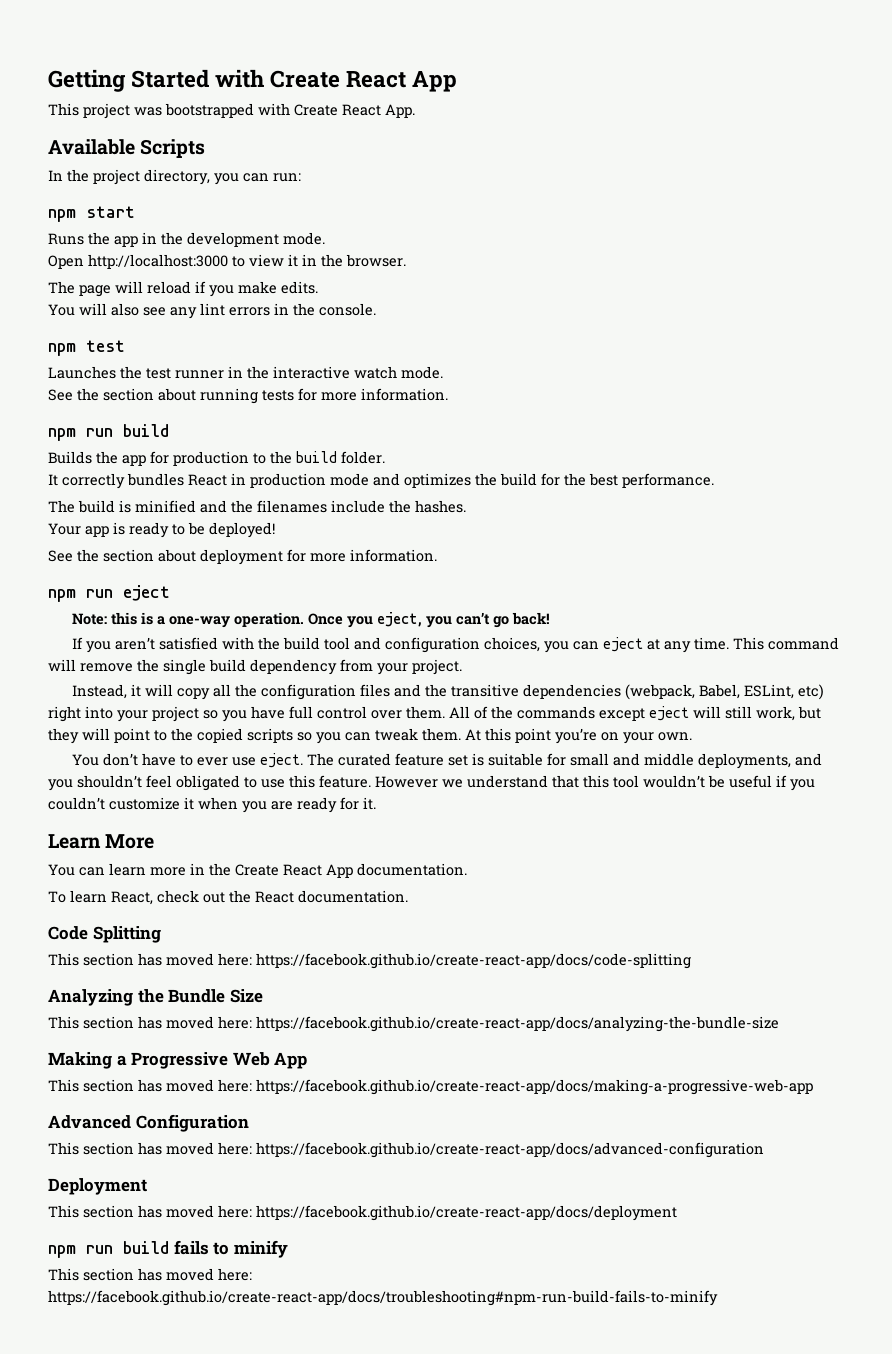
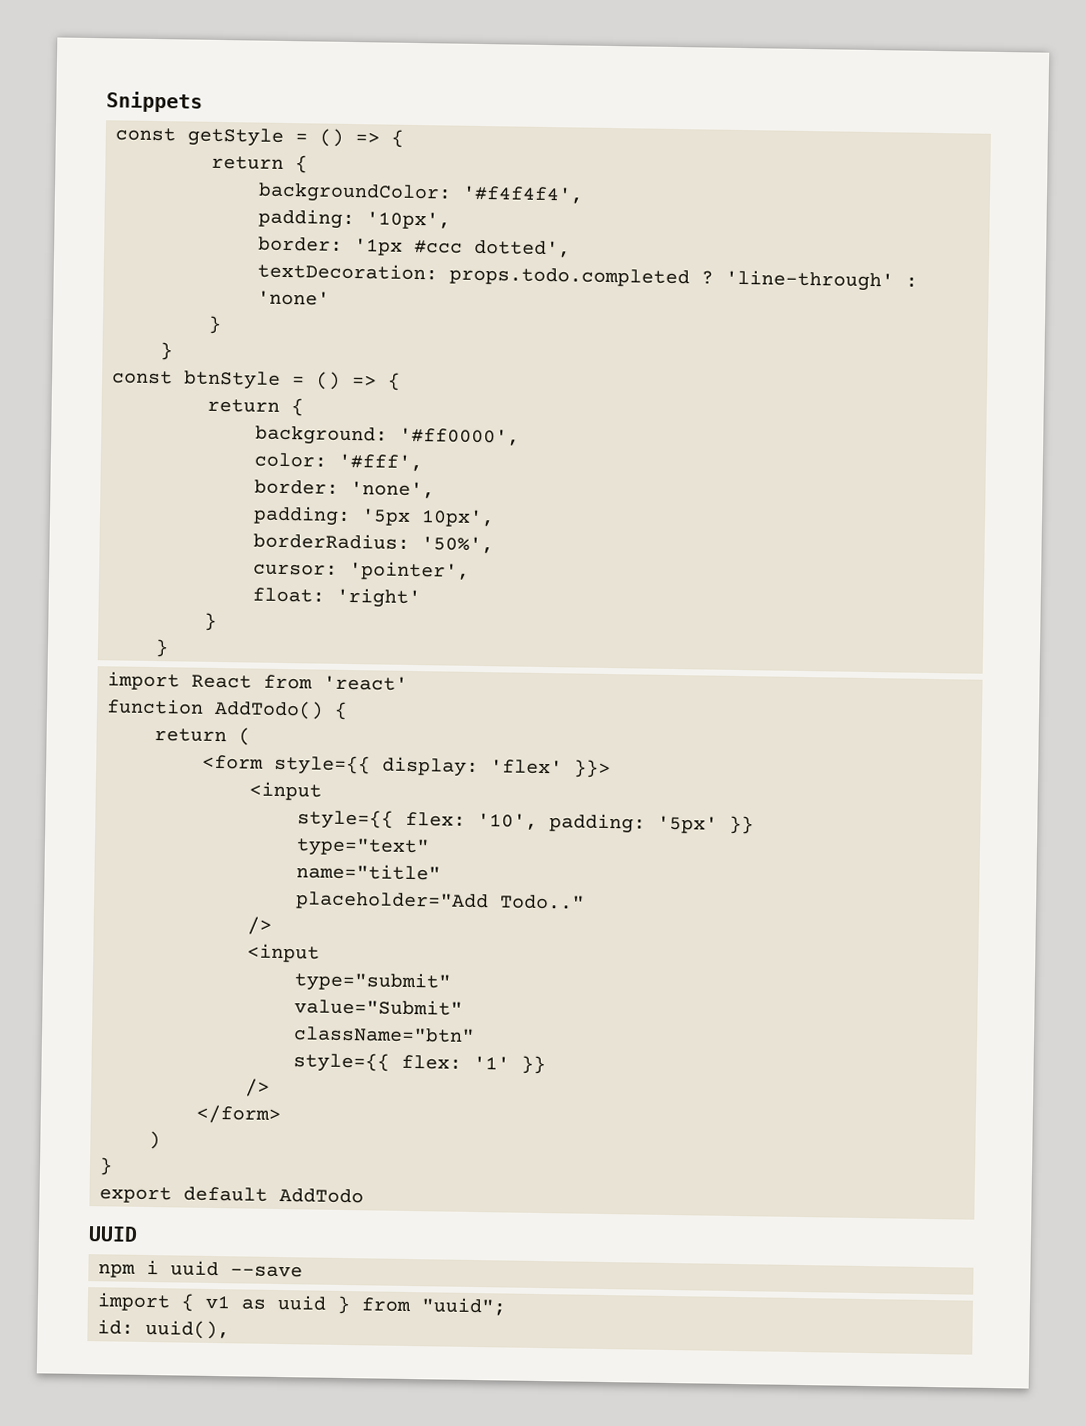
- Getting Started with Create React App
- This project was bootstrapped with Create React App.
- Available Scripts
- In the project directory, you can run:
- npm start
- Runs the app in the development mode.
- Open http://localhost:3000 to view it in the browser.
- The page will reload if you make edits.
- You will also see any lint errors in the console.
- npm test
- Launches the test runner in the interactive watch mode.
- See the section about running tests for more information.
- npm run build
- Builds the app for production to the build folder.
- It correctly bundles React in production mode and optimizes the build for the best performance.
- The build is minified and the filenames include the hashes.
- Your app is ready to be deployed!
- See the section about deployment for more information.
- npm run eject
- Note: this is a one-way operation. Once you eject, you can’t go back!
- If you aren’t satisfied with the build tool and configuration choices, you can eject at any time. This command will remove the single build dependency from your project.
- Instead, it will copy all the configuration files and the transitive dependencies (webpack, Babel, ESLint, etc) right into your project so you have full control over them. All of the commands except eject will still work, but they will point to the copied scripts so you can tweak them. At this point you’re on your own.
- You don’t have to ever use eject. The curated feature set is suitable for small and middle deployments, and you shouldn’t feel obligated to use this feature. However we understand that this tool wouldn’t be useful if you couldn’t customize it when you are ready for it.
- Learn More
- You can learn more in the Create React App documentation.
- To learn React, check out the React documentation.
- Code Splitting
- This section has moved here: https://facebook.github.io/create-react-app/docs/code-splitting
- Analyzing the Bundle Size
- This section has moved here: https://facebook.github.io/create-react-app/docs/analyzing-the-bundle-size
- Making a Progressive Web App
- This section has moved here: https://facebook.github.io/create-react-app/docs/making-a-progressive-web-app
- Advanced Configuration
- This section has moved here: https://facebook.github.io/create-react-app/docs/advanced-configuration
- Deployment
- This section has moved here: https://facebook.github.io/create-react-app/docs/deployment
- npm run build fails to minify
- This section has moved here: https://facebook.github.io/create-react-app/docs/troubleshooting#npm-run-build-fails-to-minify
+ Snippets
+ const getStyle = () => {
+ return {
+ backgroundColor: '#f4f4f4',
+ padding: '10px',
+ border: '1px #ccc dotted',
+ textDecoration: props.todo.completed ? 'line-through' : 'none'
+ }
+ }
+ const btnStyle = () => {
+ return {
+ background: '#ff0000',
+ color: '#fff',
+ border: 'none',
+ padding: '5px 10px',
+ borderRadius: '50%',
+ cursor: 'pointer',
+ float: 'right'
+ }
+ }
+ import React from 'react'
+ function AddTodo() {
+ return (
+ <form style={{ display: 'flex' }}>
+ <input
+ style={{ flex: '10', padding: '5px' }}
+ type="text"
+ name="title"
+ placeholder="Add Todo.."
+ />
+ <input
+ type="submit"
+ value="Submit"
+ className="btn"
+ style={{ flex: '1' }}
+ />
+ </form>
+ )
+ }
+ export default AddTodo
+ UUID
+ npm i uuid --save
+ import { v1 as uuid } from "uuid";
+ id: uuid(),

